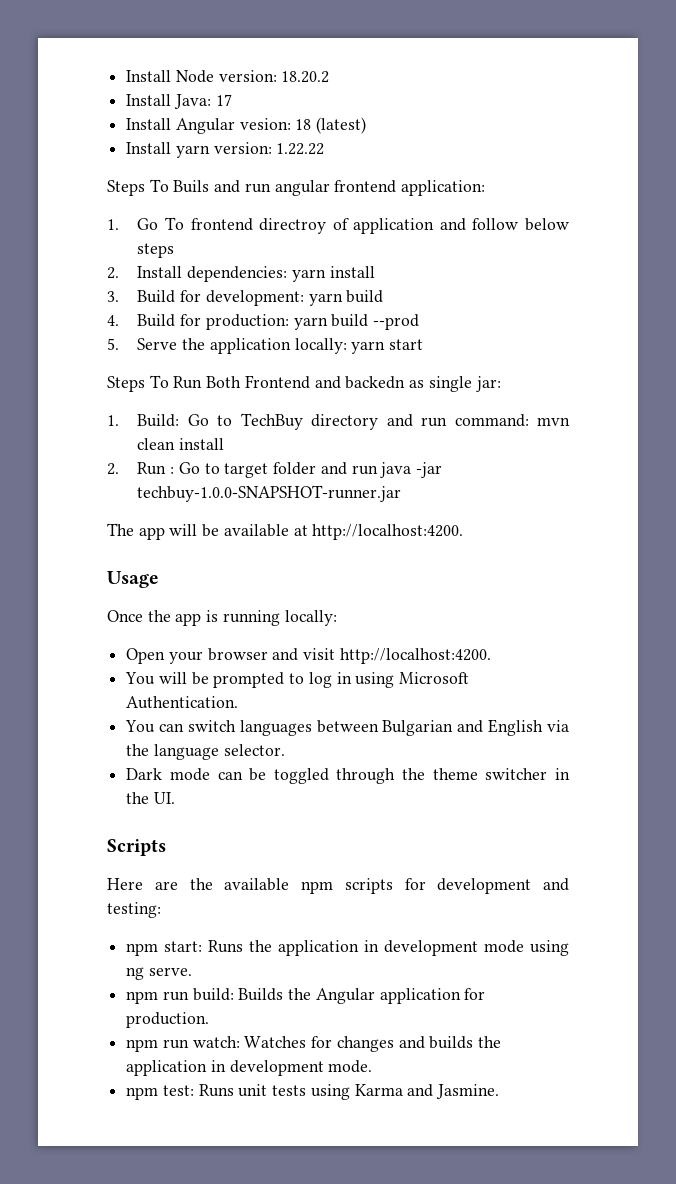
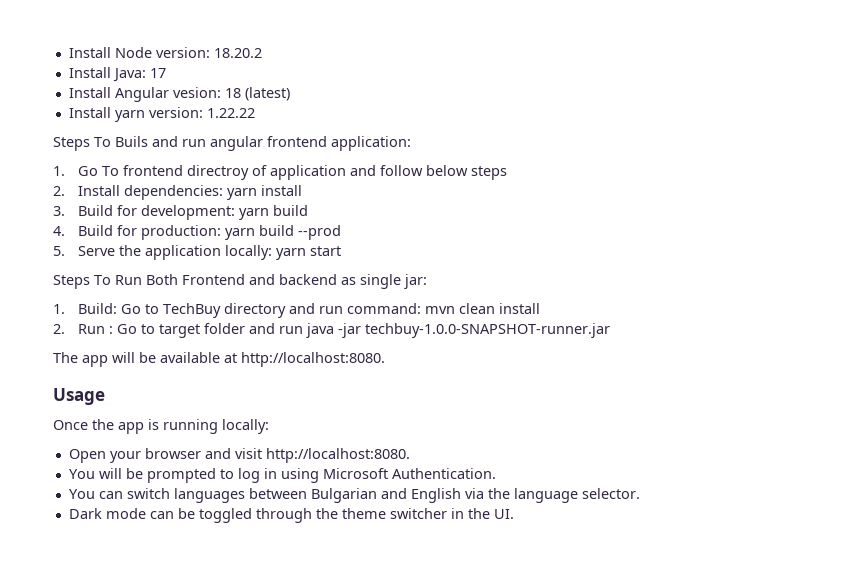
- Steps To Run Both Frontend and backedn as single jar:
+ Steps To Run Both Frontend and backend as single jar:
- The app will be available at http://localhost:4200.
+ The app will be available at http://localhost:8080.
- Open your browser and visit http://localhost:4200.
+ Open your browser and visit http://localhost:8080.
- Scripts
- Here are the available npm scripts for development and testing:
- npm start: Runs the application in development mode using ng serve.
- npm run build: Builds the Angular application for production.
- npm run watch: Watches for changes and builds the application in development mode.
- npm test: Runs unit tests using Karma and Jasmine.

